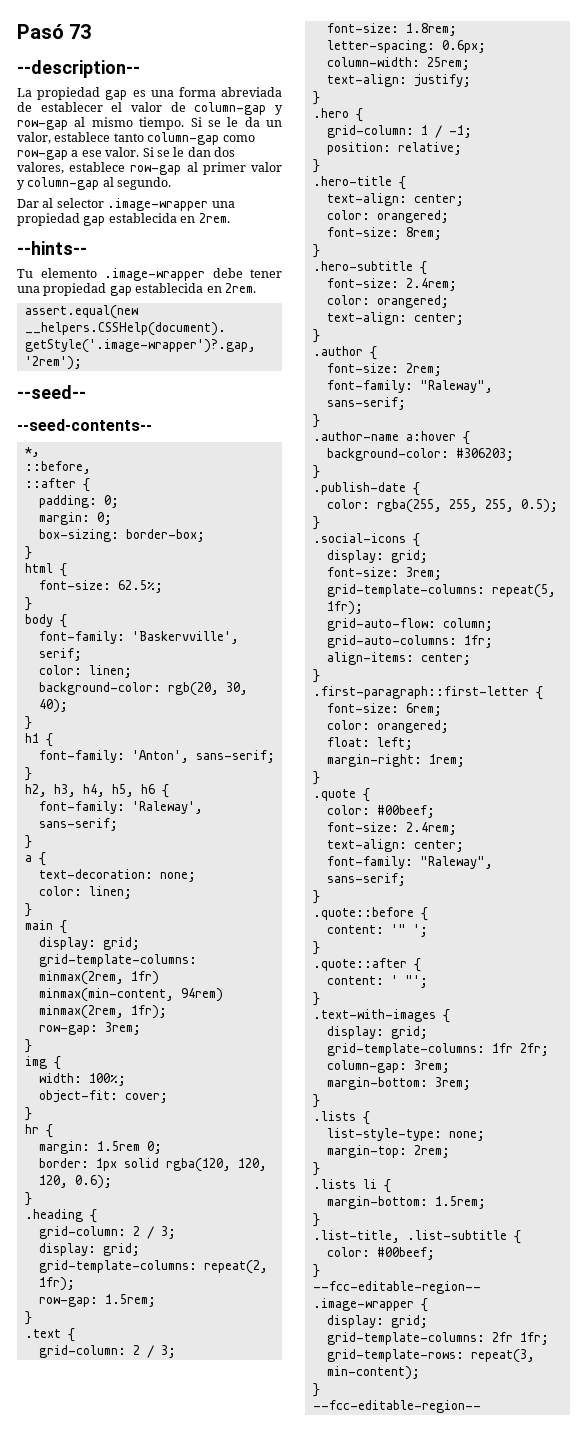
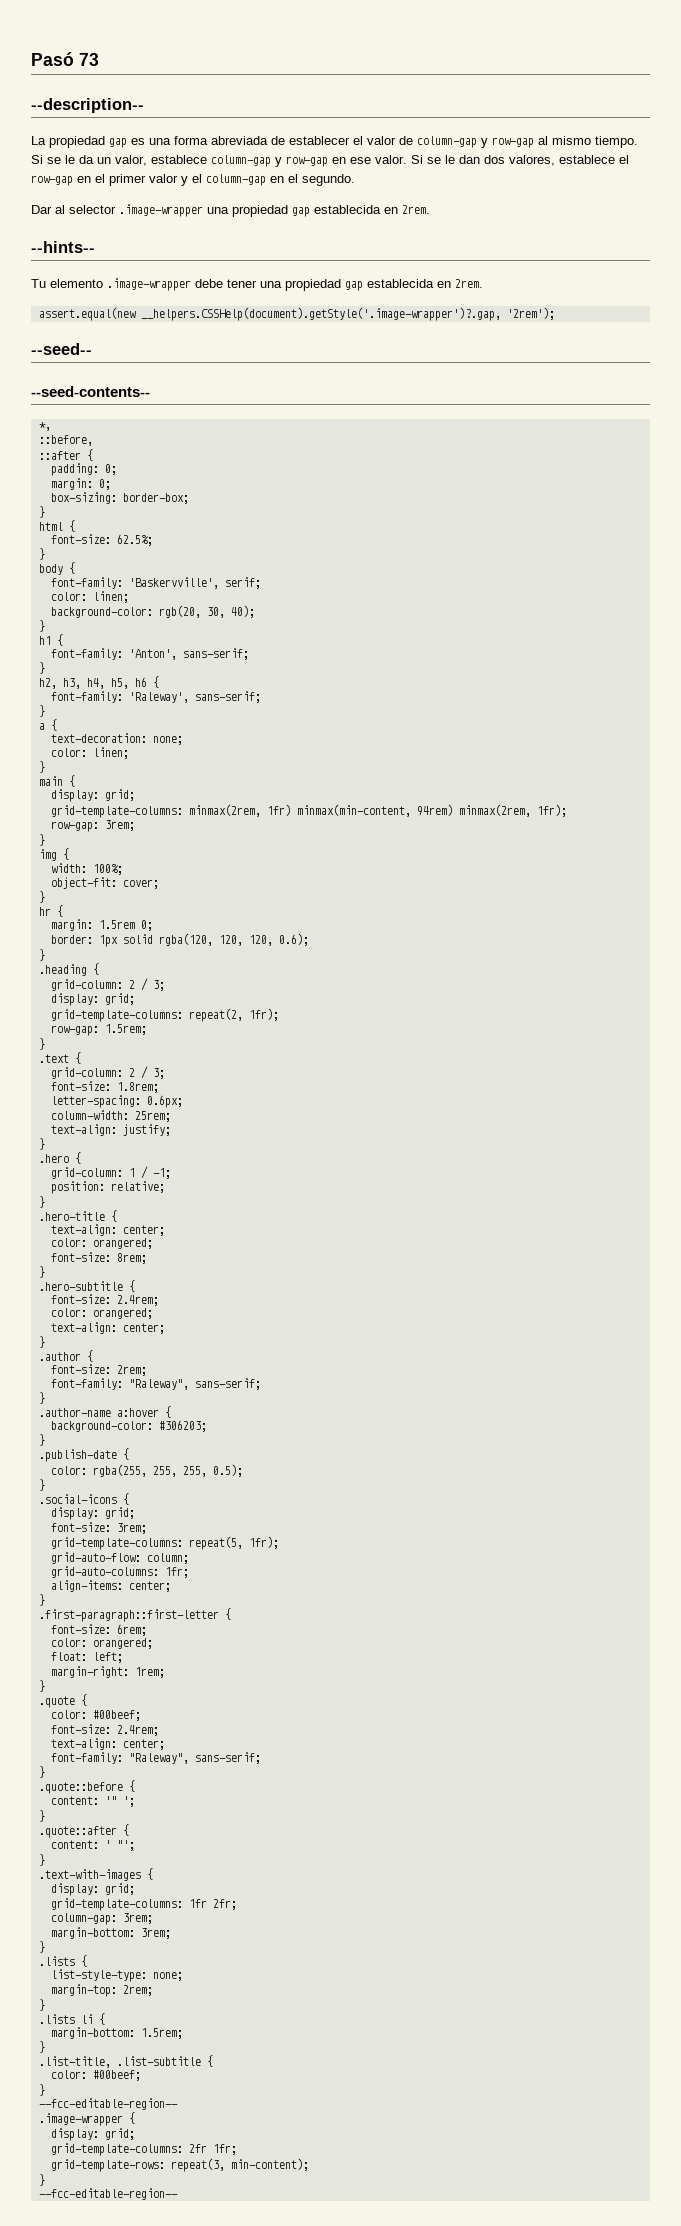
- Si se le da un valor, establece tanto column-gap como row-gap a ese valor.
+ Si se le da un valor, establece column-gap y row-gap en ese valor.
- Si se le dan dos valores, establece row-gap al primer valor y column-gap al segundo.
+ Si se le dan dos valores, establece el row-gap en el primer valor y el column-gap en el segundo.

